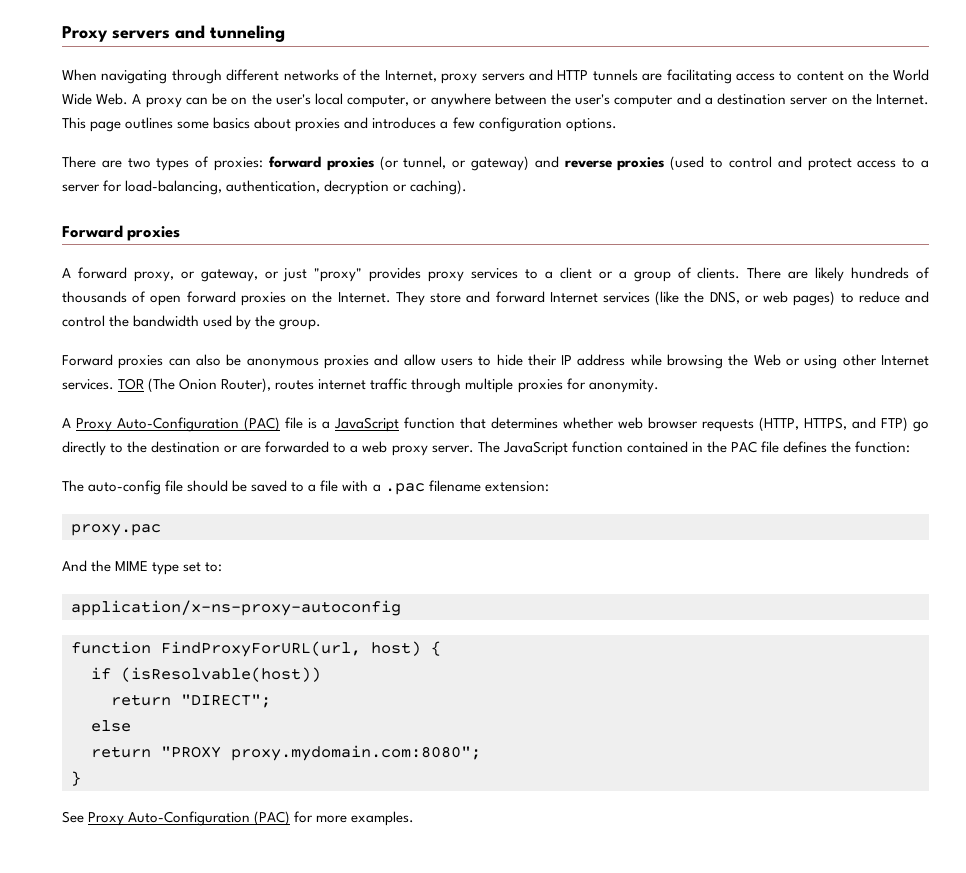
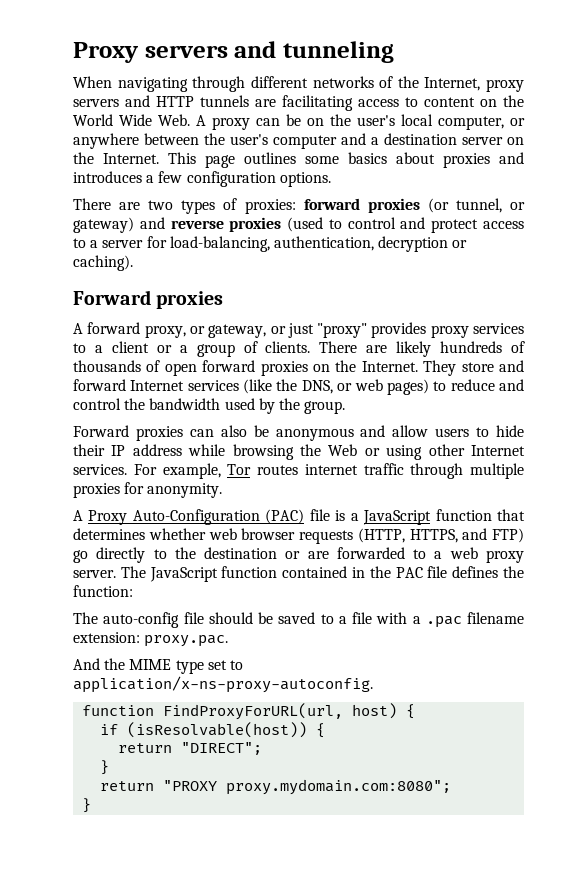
- Forward proxies can also be anonymous proxies and allow users to hide their IP address while browsing the Web or using other Internet services.
+ Forward proxies can also be anonymous and allow users to hide their IP address while browsing the Web or using other Internet services.
- TOR (The Onion Router), routes internet traffic through multiple proxies for anonymity.
+ For example, Tor routes internet traffic through multiple proxies for anonymity.
- The auto-config file should be saved to a file with a .pac filename extension:
- proxy.pac
+ The auto-config file should be saved to a file with a .pac filename extension: proxy.pac.
- And the MIME type set to:
- application/x-ns-proxy-autoconfig
+ And the MIME type set to application/x-ns-proxy-autoconfig.
- if (isResolvable(host))
+ if (isResolvable(host)) {
  return "DIRECT";
- else
+ }
- See Proxy Auto-Configuration (PAC) for more examples.

